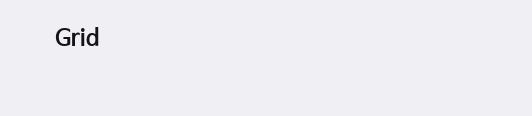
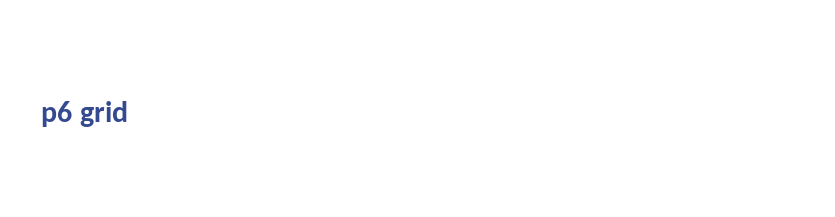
- Grid
+ p6 grid

